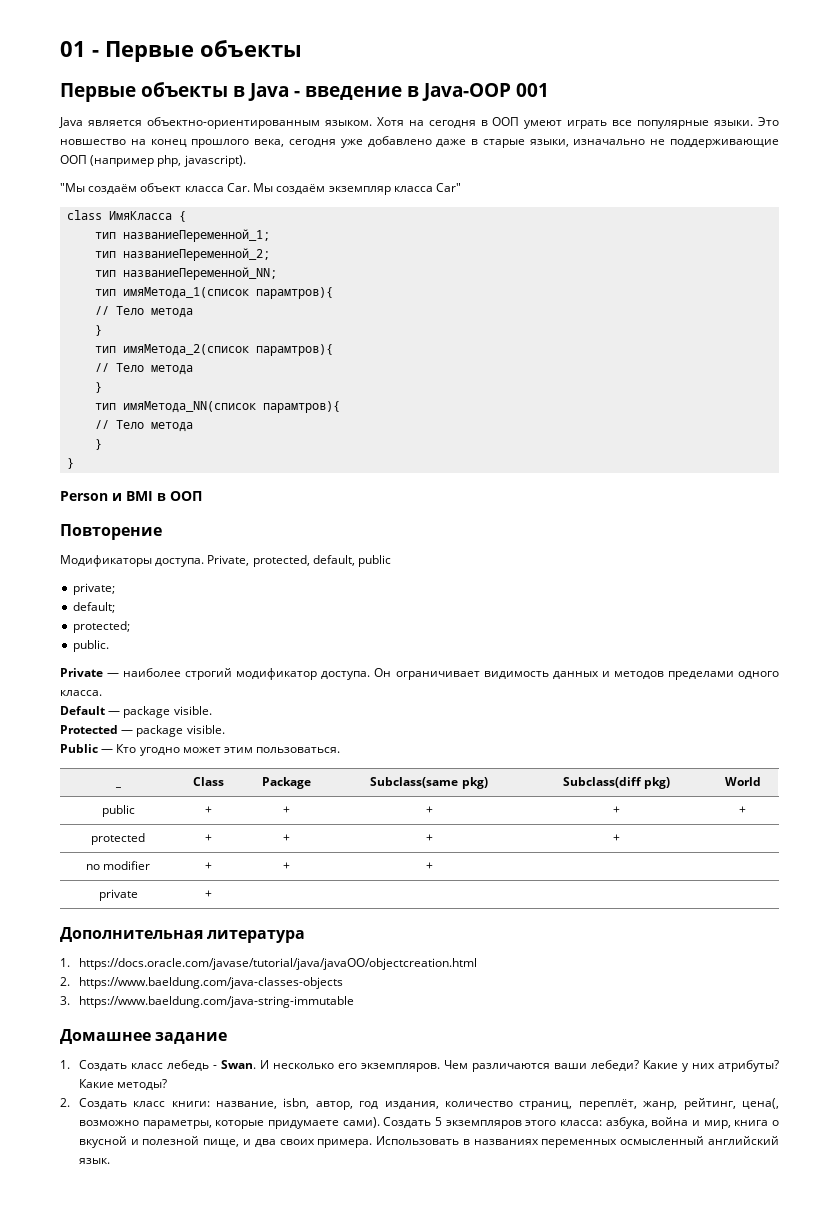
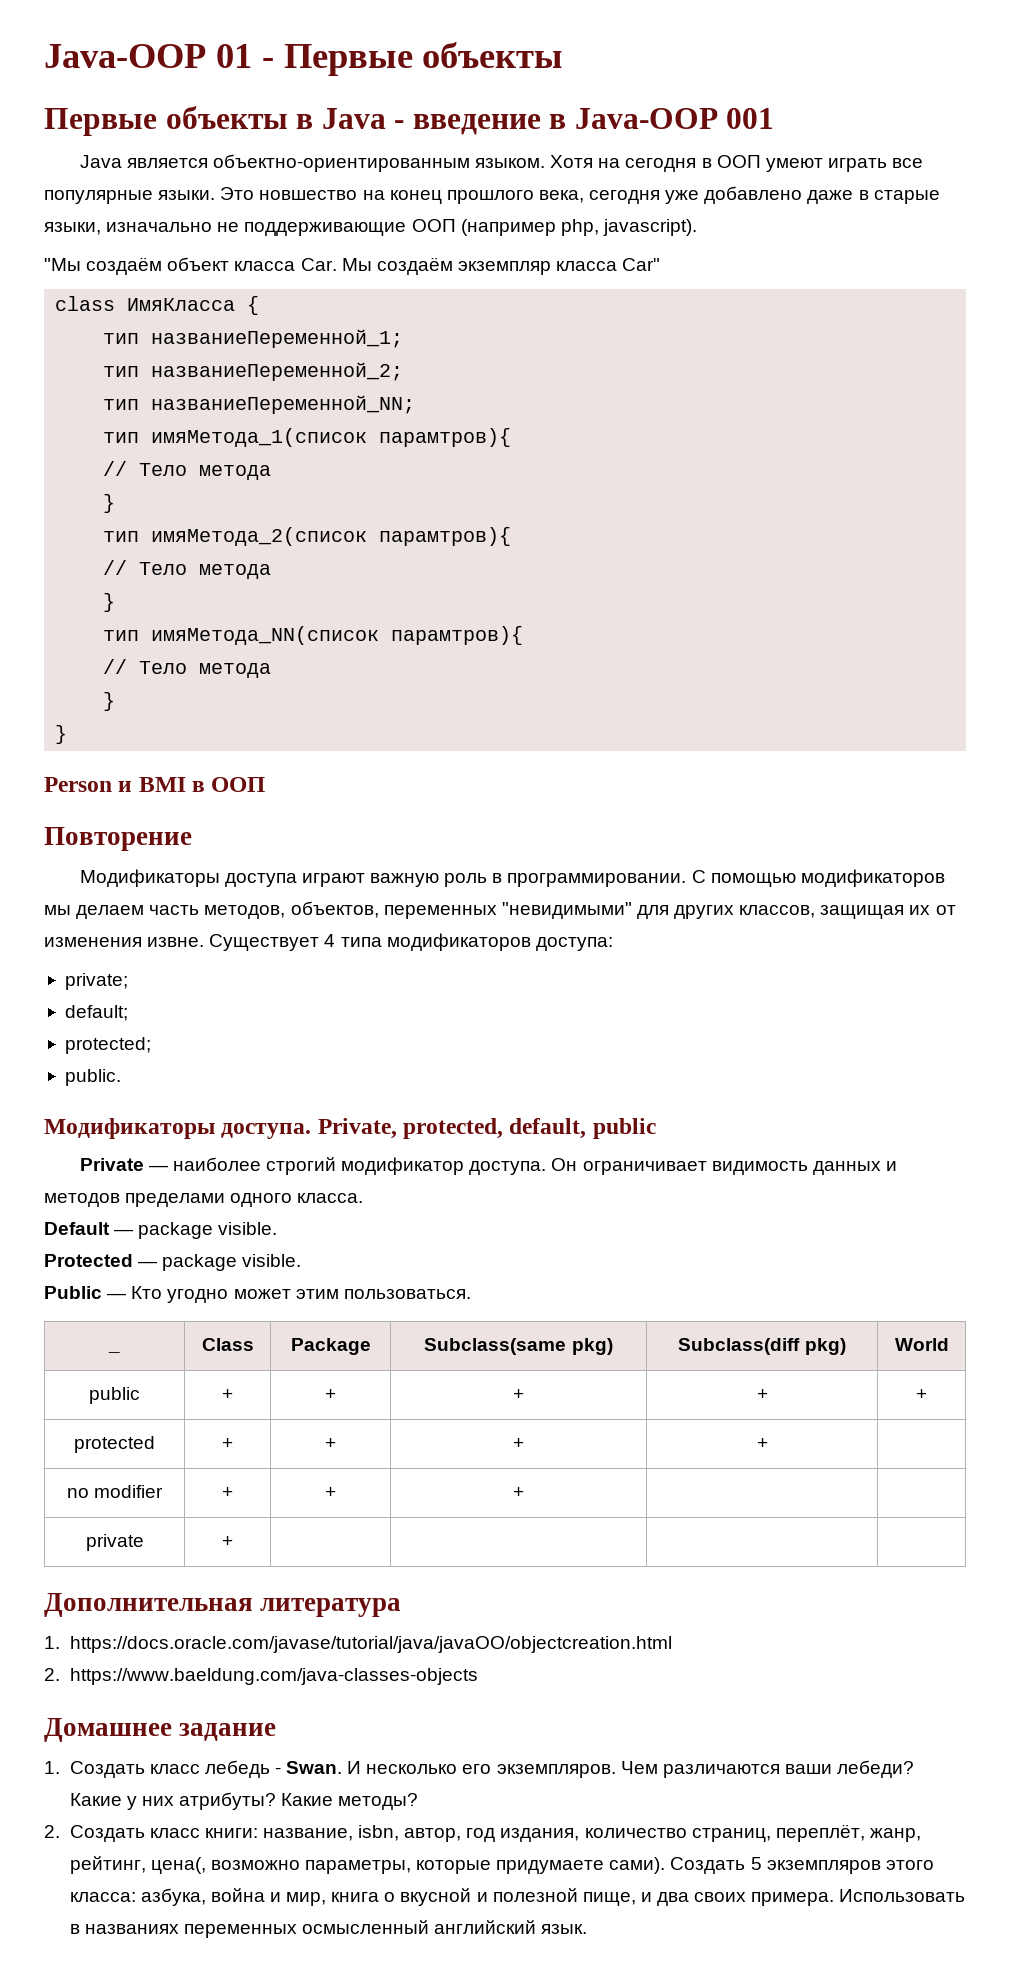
- 01 - Первые объекты
+ Java-OOP 01 - Первые объекты
- Модификаторы доступа. Private, protected, default, public
+ Модификаторы доступа играют важную роль в программировании. С помощью модификаторов мы делаем часть методов, объектов, переменных "невидимыми" для других классов, защищая их от изменения извне. Существует 4 типа модификаторов доступа:
  private;
  default;
  protected;
  public.
+ Модификаторы доступа. Private, protected, default, public
- 3. https://www.baeldung.com/java-string-immutable

